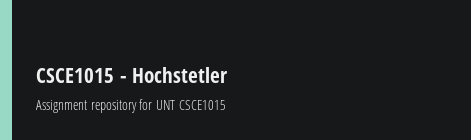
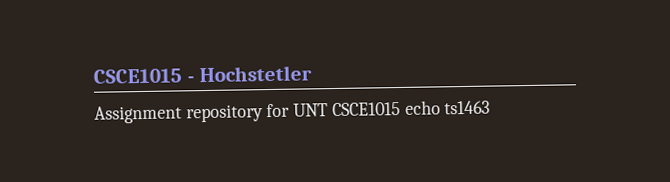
- Assignment repository for UNT CSCE1015
+ Assignment repository for UNT CSCE1015 echo ts1463

